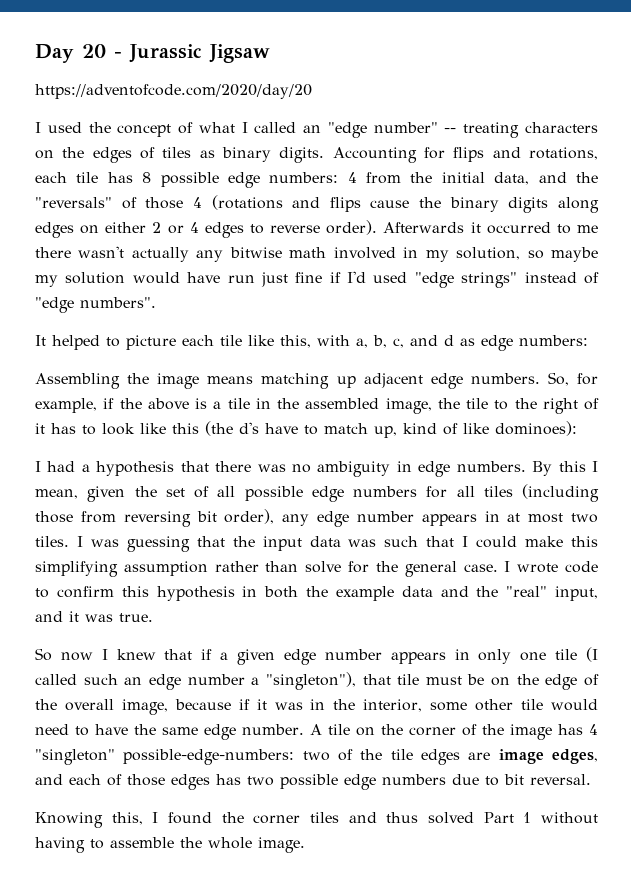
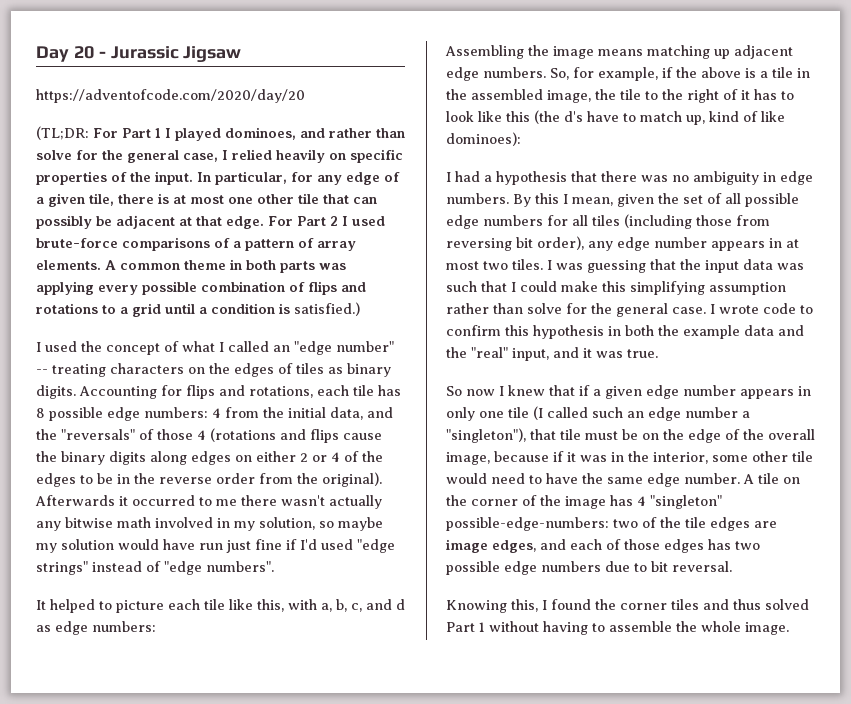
+ (TL;DR: For Part 1 I played dominoes, and rather than solve for the general case, I relied heavily on specific properties of the input. In particular, for any edge of a given tile, there is at most one other tile that can possibly be adjacent at that edge. For Part 2 I used brute-force comparisons of a pattern of array elements. A common theme in both parts was applying every possible combination of flips and rotations to a grid until a condition is satisfied.)
- Accounting for flips and rotations, each tile has 8 possible edge numbers: 4 from the initial data, and the "reversals" of those 4 (rotations and flips cause the binary digits along edges on either 2 or 4 edges to reverse order).
+ Accounting for flips and rotations, each tile has 8 possible edge numbers: 4 from the initial data, and the "reversals" of those 4 (rotations and flips cause the binary digits along edges on either 2 or 4 of the edges to be in the reverse order from the original).

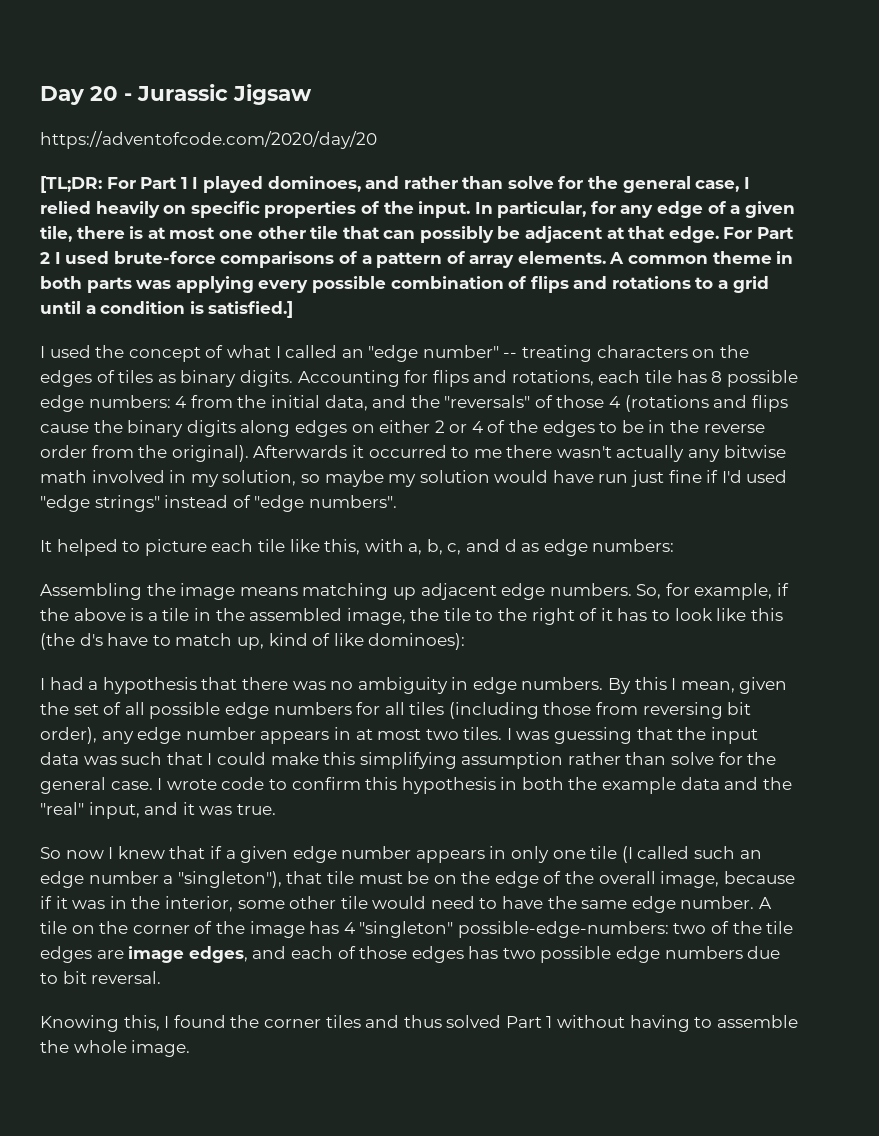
- (TL;DR: For Part 1 I played dominoes, and rather than solve for the general case, I relied heavily on specific properties of the input.
+ [TL;DR: For Part 1 I played dominoes, and rather than solve for the general case, I relied heavily on specific properties of the input.
- A common theme in both parts was applying every possible combination of flips and rotations to a grid until a condition is satisfied.)
+ A common theme in both parts was applying every possible combination of flips and rotations to a grid until a condition is satisfied.]

